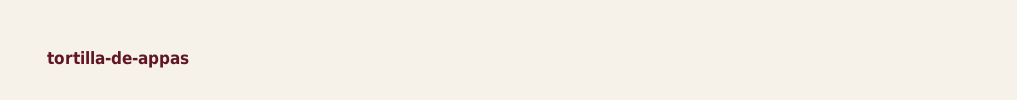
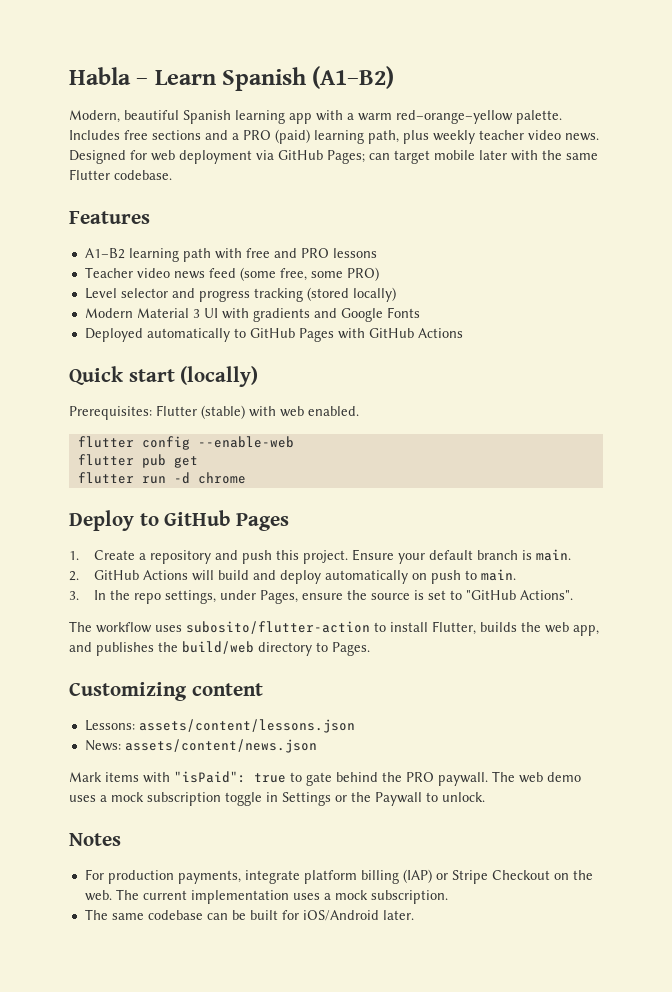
- tortilla-de-appas
+ Habla – Learn Spanish (A1–B2)
+ Modern, beautiful Spanish learning app with a warm red–orange–yellow palette. Includes free sections and a PRO (paid) learning path, plus weekly teacher video news. Designed for web deployment via GitHub Pages; can target mobile later with the same Flutter codebase.
+ Features
+ A1–B2 learning path with free and PRO lessons
+ Teacher video news feed (some free, some PRO)
+ Level selector and progress tracking (stored locally)
+ Modern Material 3 UI with gradients and Google Fonts
+ Deployed automatically to GitHub Pages with GitHub Actions
+ Quick start (locally)
+ Prerequisites: Flutter (stable) with web enabled.
+ flutter config --enable-web
+ flutter pub get
+ flutter run -d chrome
+ Deploy to GitHub Pages
+ 1. Create a repository and push this project. Ensure your default branch is main.
+ 2. GitHub Actions will build and deploy automatically on push to main.
+ 3. In the repo settings, under Pages, ensure the source is set to "GitHub Actions".
+ The workflow uses subosito/flutter-action to install Flutter, builds the web app, and publishes the build/web directory to Pages.
+ Customizing content
+ Lessons: assets/content/lessons.json
+ News: assets/content/news.json
+ Mark items with "isPaid": true to gate behind the PRO paywall. The web demo uses a mock subscription toggle in Settings or the Paywall to unlock.
+ Notes
+ For production payments, integrate platform billing (IAP) or Stripe Checkout on the web. The current implementation uses a mock subscription.
+ The same codebase can be built for iOS/Android later.

